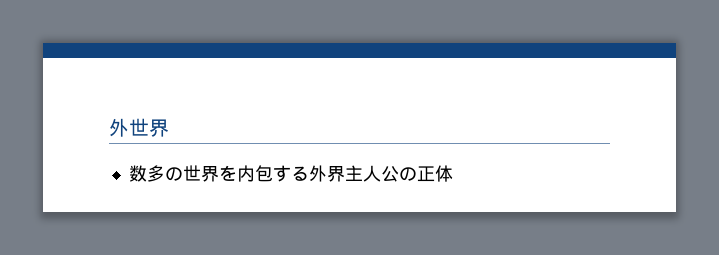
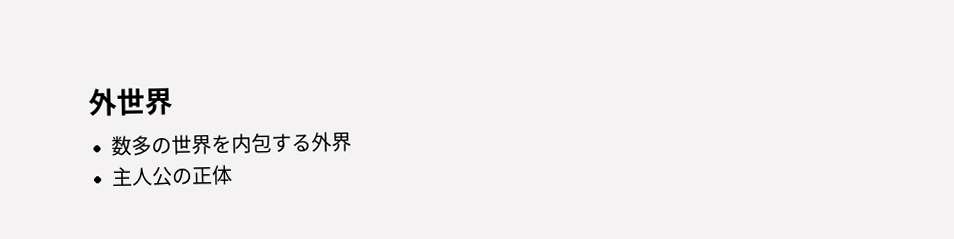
- 数多の世界を内包する外界主人公の正体
+ 数多の世界を内包する外界
+ 主人公の正体

